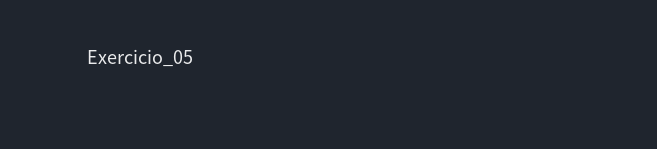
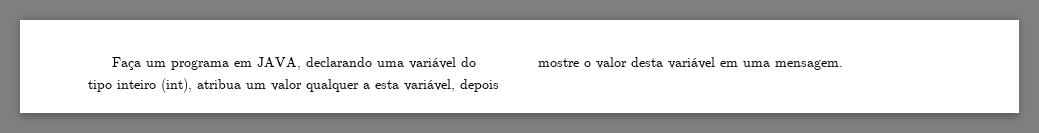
- Exercicio_05
+ Faça um programa em JAVA, declarando uma variável do tipo inteiro (int), atribua um valor qualquer a esta variável, depois mostre o valor desta variável em uma mensagem.

